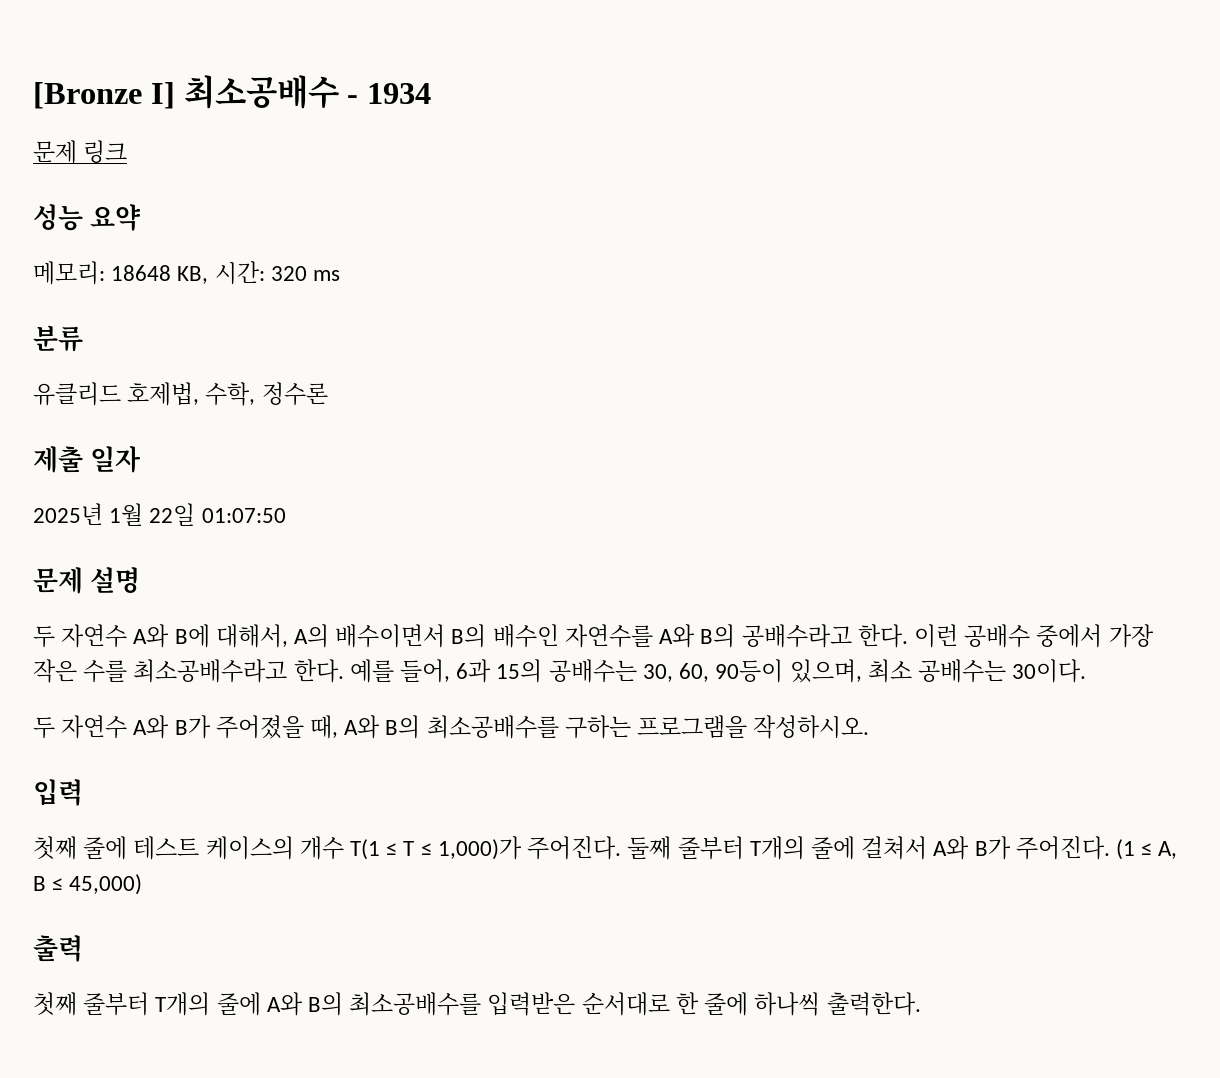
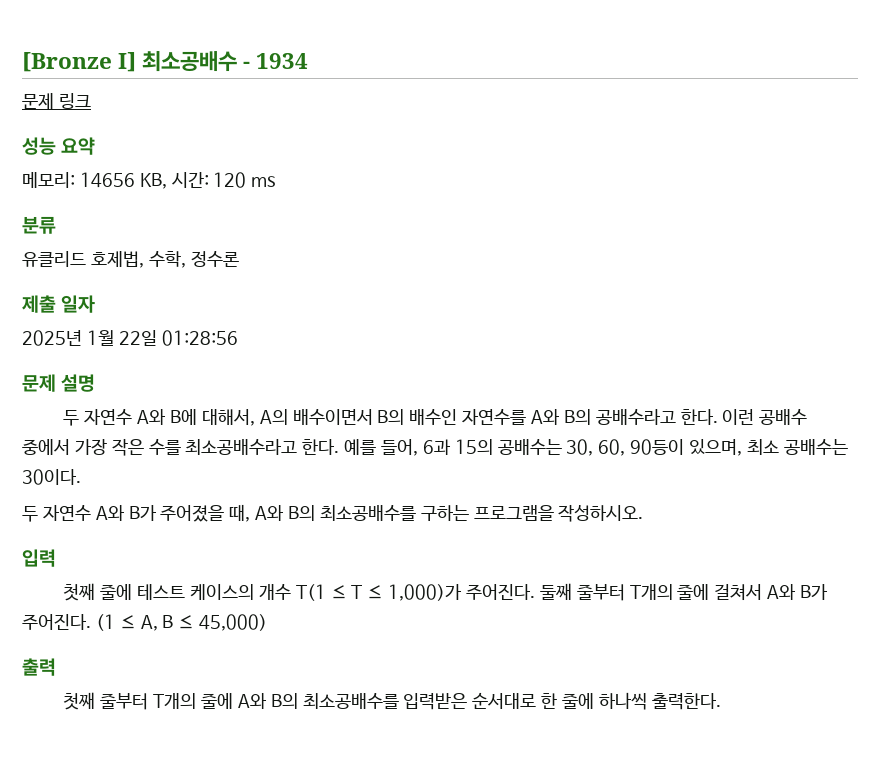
- 메모리: 18648 KB, 시간: 320 ms
+ 메모리: 14656 KB, 시간: 120 ms
- 2025년 1월 22일 01:07:50
+ 2025년 1월 22일 01:28:56

